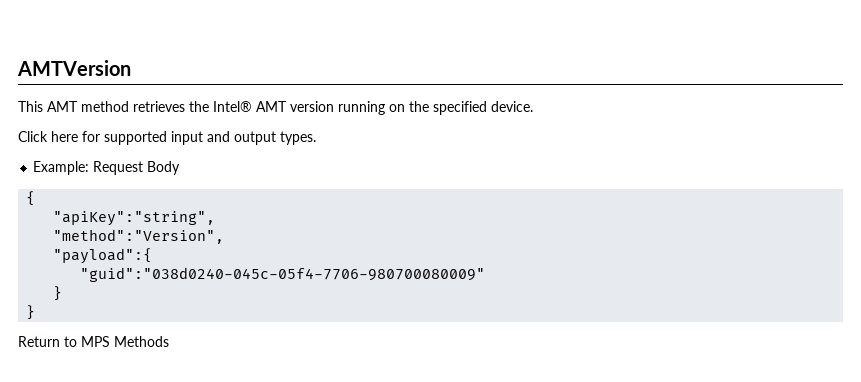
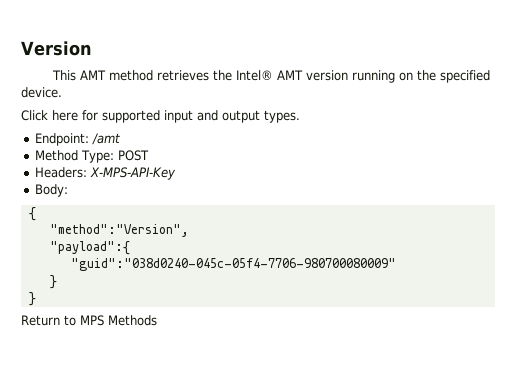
- AMTVersion
+ Version
- Example: Request Body
+ Endpoint: /amt
+ Method Type: POST
+ Headers: X-MPS-API-Key
+ Body:
- "apiKey":"string",

